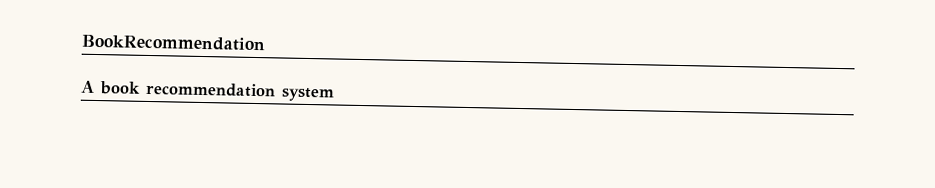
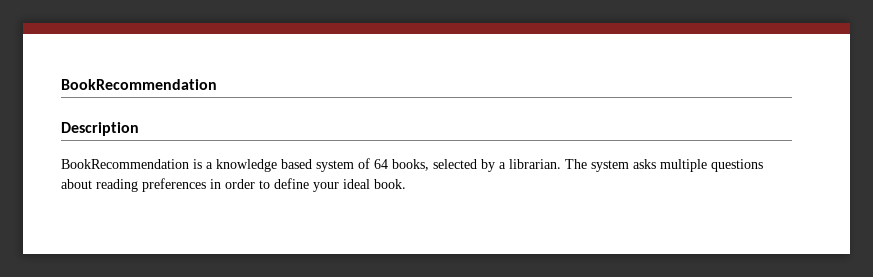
- A book recommendation system
+ Description
+ BookRecommendation is a knowledge based system of 64 books, selected by a librarian. The system asks multiple questions about reading preferences in order to define your ideal book.

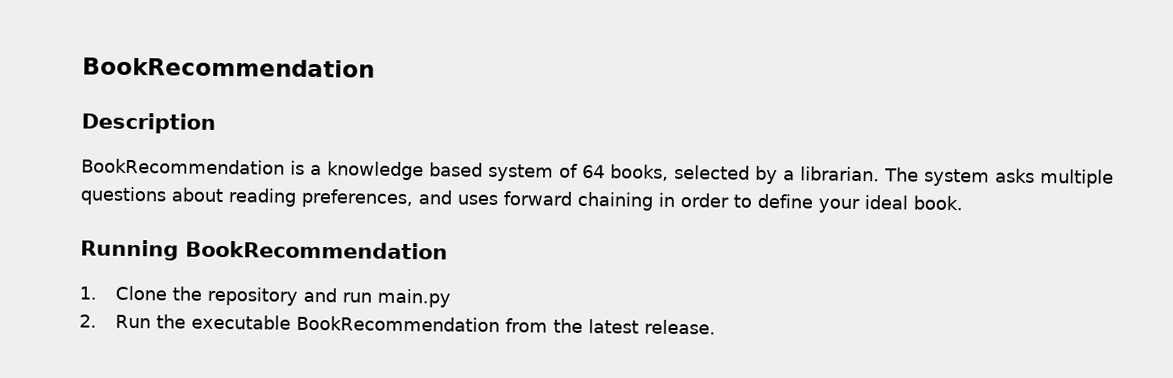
- The system asks multiple questions about reading preferences in order to define your ideal book.
+ The system asks multiple questions about reading preferences, and uses forward chaining in order to define your ideal book.
+ Running BookRecommendation
+ 1. Clone the repository and run main.py
+ 2. Run the executable BookRecommendation from the latest release.

